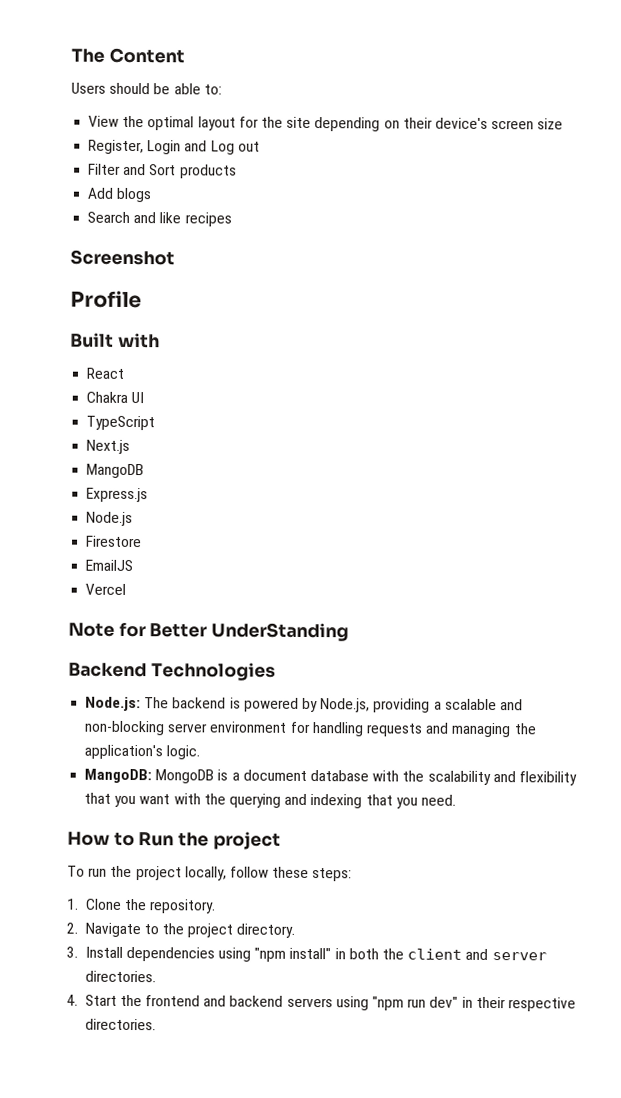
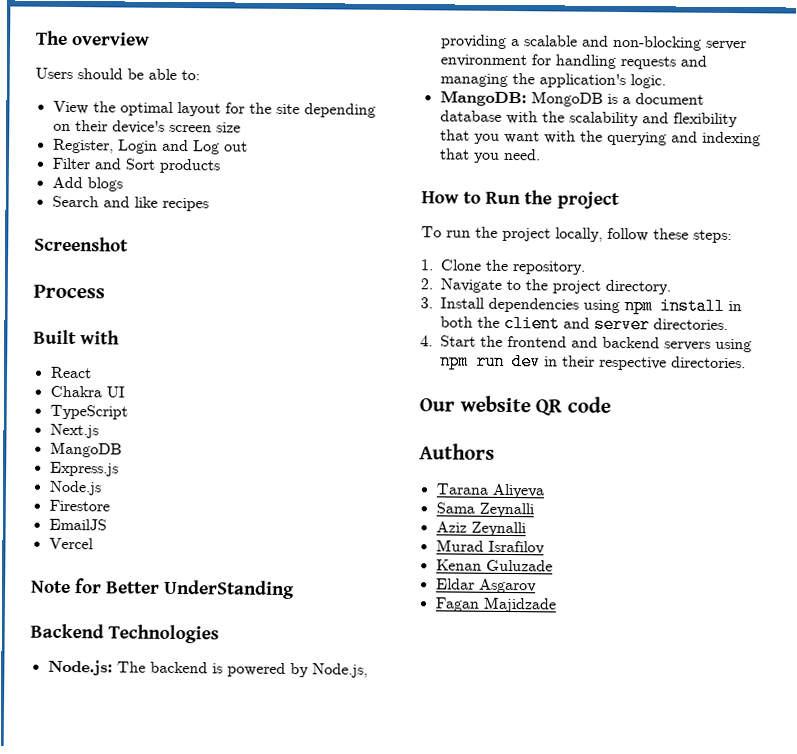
- The Content
+ The overview
- Profile
+ Process
- 3. Install dependencies using "npm install" in both the client and server directories.
+ 3. Install dependencies using npm install in both the client and server directories.
- 4. Start the frontend and backend servers using "npm run dev" in their respective directories.
+ 4. Start the frontend and backend servers using npm run dev in their respective directories.
+ Our website QR code
+ Authors
+ Tarana Aliyeva
+ Sama Zeynalli
+ Aziz Zeynalli
+ Murad Israfilov
+ Kenan Guluzade
+ Eldar Asgarov
+ Fagan Majidzade

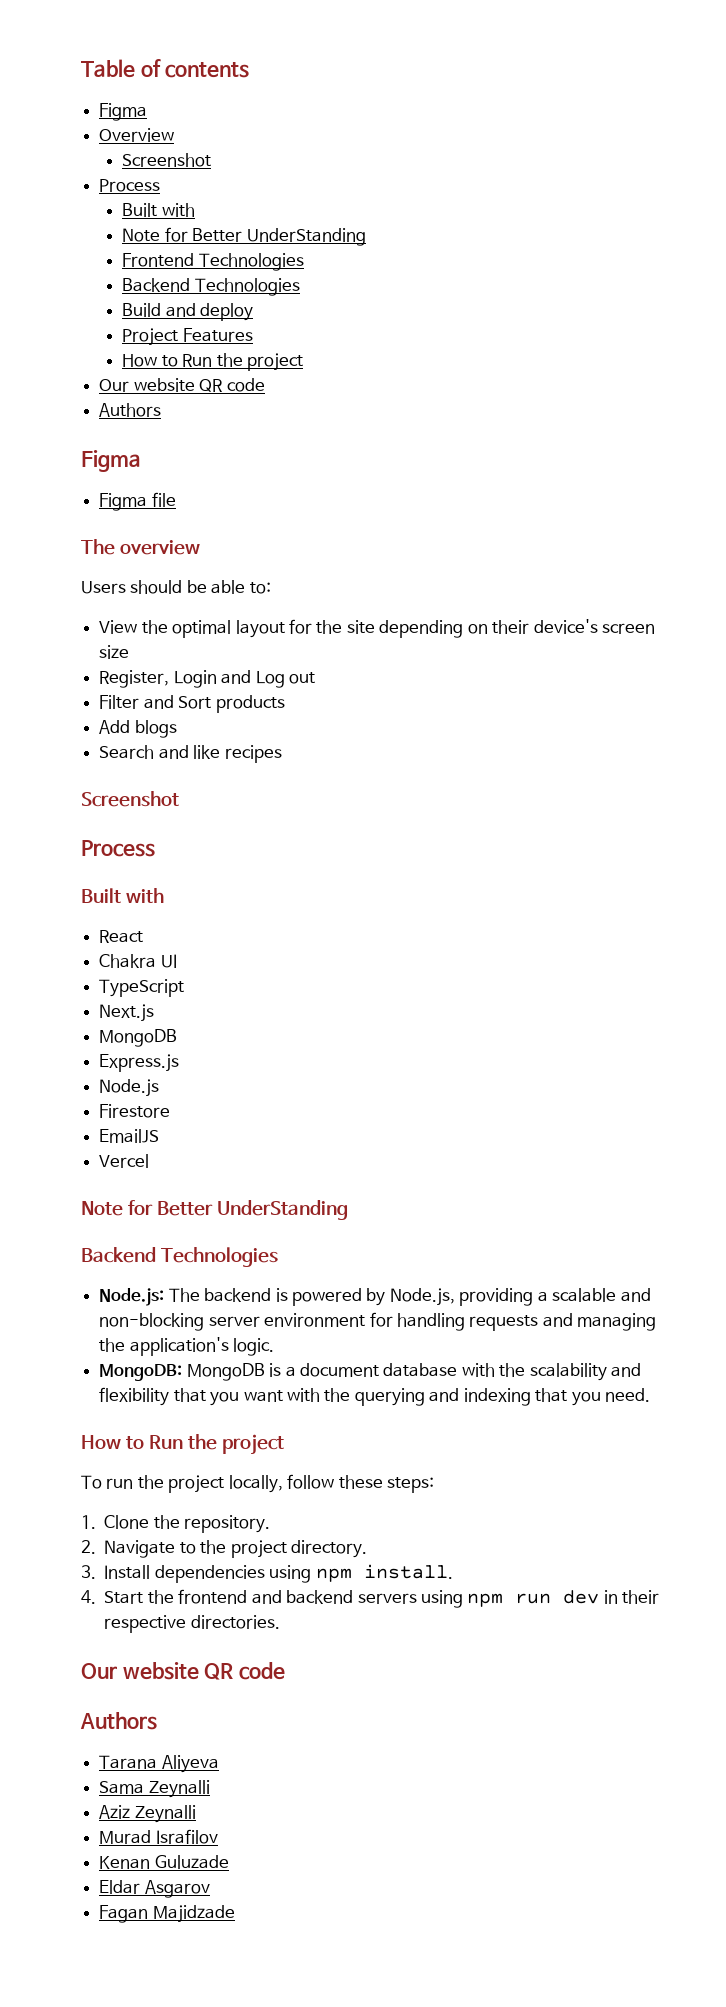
+ Table of contents
+ Figma
+ Overview
+ Screenshot
+ Process
+ Built with
+ Note for Better UnderStanding
+ Frontend Technologies
+ Backend Technologies
+ Build and deploy
+ Project Features
+ How to Run the project
+ Our website QR code
+ Authors
+ Figma
+ Figma file
  Next.js
- MangoDB
+ MongoDB
- MangoDB: MongoDB is a document database with the scalability and flexibility that you want with the querying and indexing that you need.
+ MongoDB: MongoDB is a document database with the scalability and flexibility that you want with the querying and indexing that you need.
- 3. Install dependencies using npm install in both the client and server directories.
+ 3. Install dependencies using npm install.

